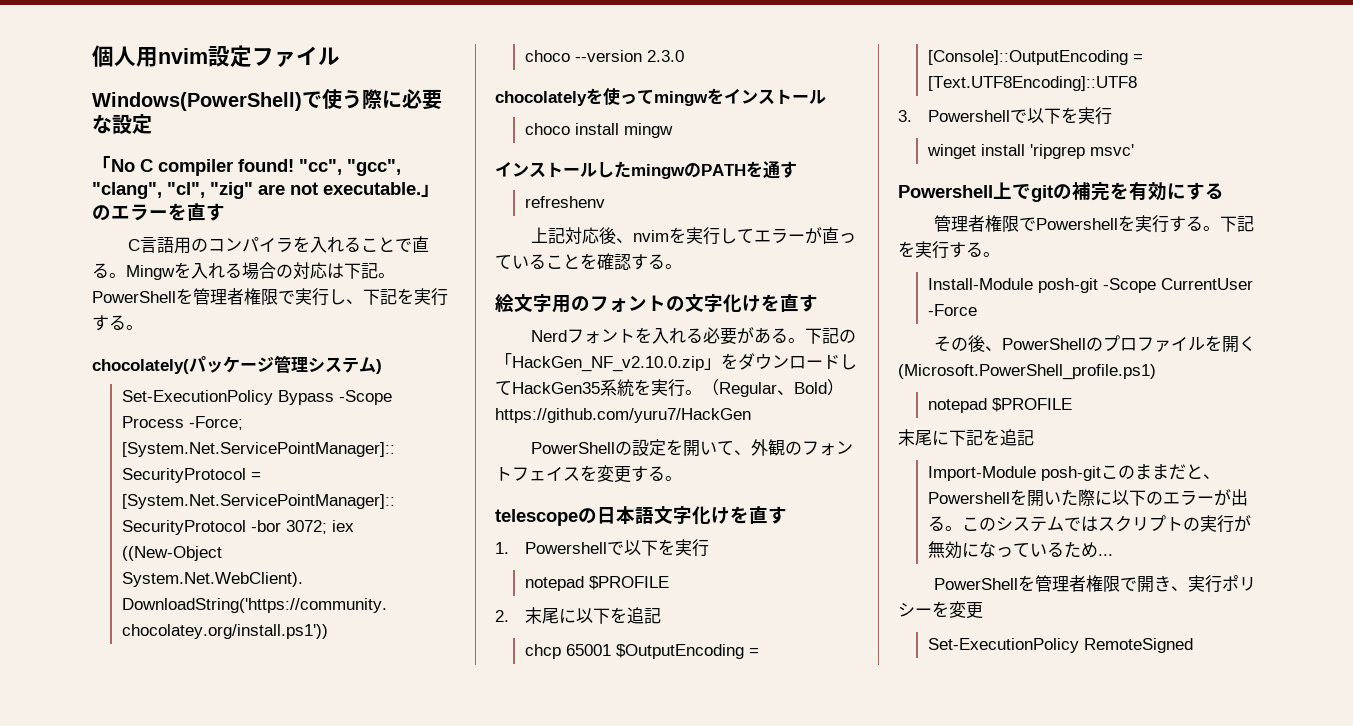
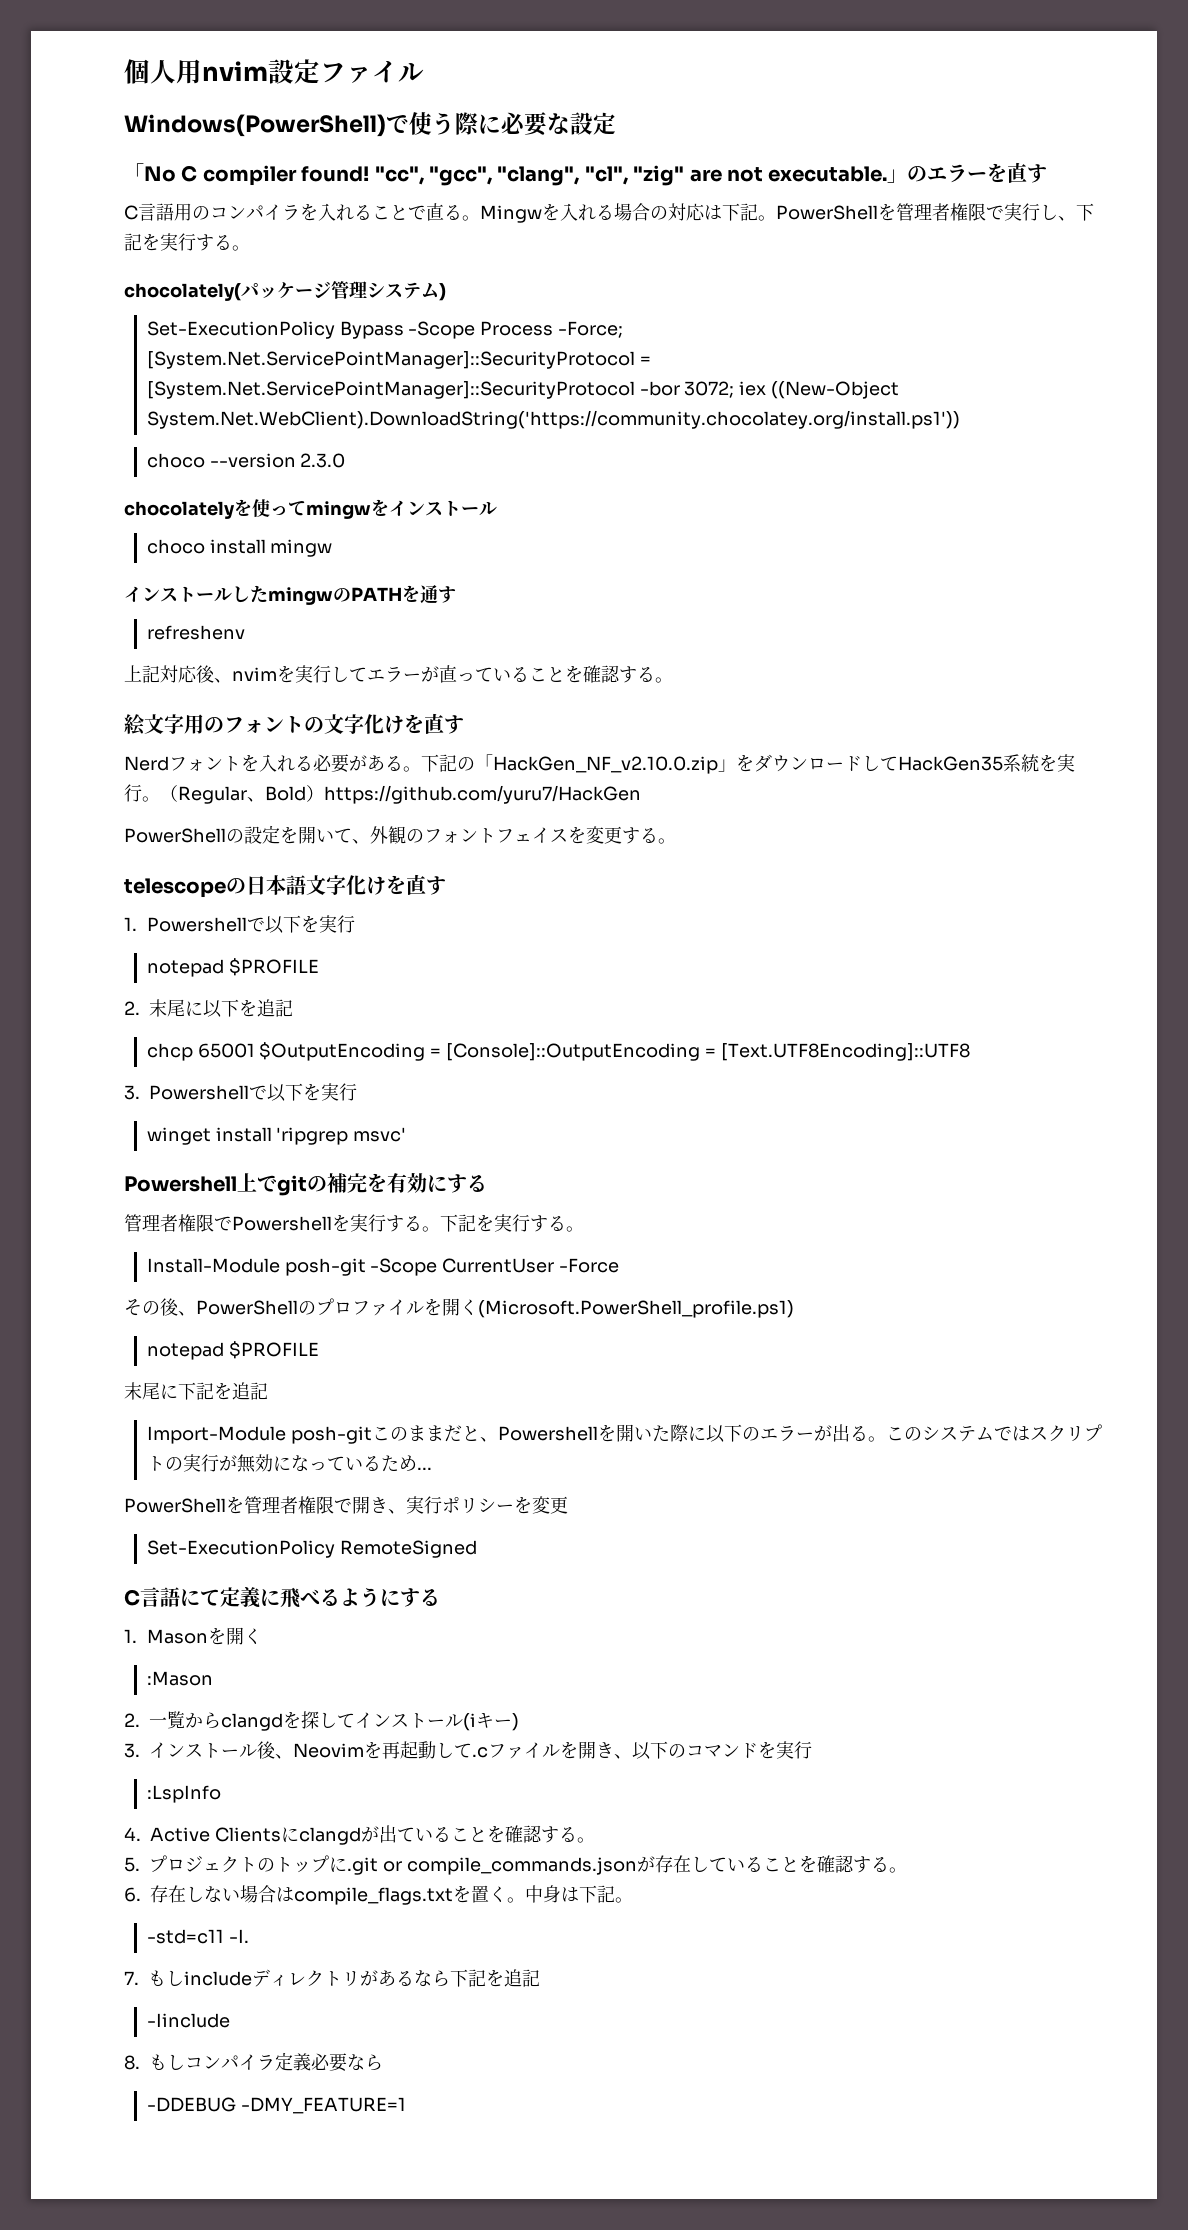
+ C言語にて定義に飛べるようにする
+ 1. Masonを開く
+ :Mason
+ 2.一覧からclangdを探してインストール(iキー)
+ 3.インストール後、Neovimを再起動して.cファイルを開き、以下のコマンドを実行
+ :LspInfo
+ 4. Active Clientsにclangdが出ていることを確認する。
+ 5.プロジェクトのトップに.git or compile_commands.jsonが存在していることを確認する。
+ 6.存在しない場合はcompile_flags.txtを置く。中身は下記。
+ -std=c11 -I.
+ 7.もしincludeディレクトリがあるなら下記を追記
+ -Iinclude
+ 8.もしコンパイラ定義必要なら
+ -DDEBUG -DMY_FEATURE=1

